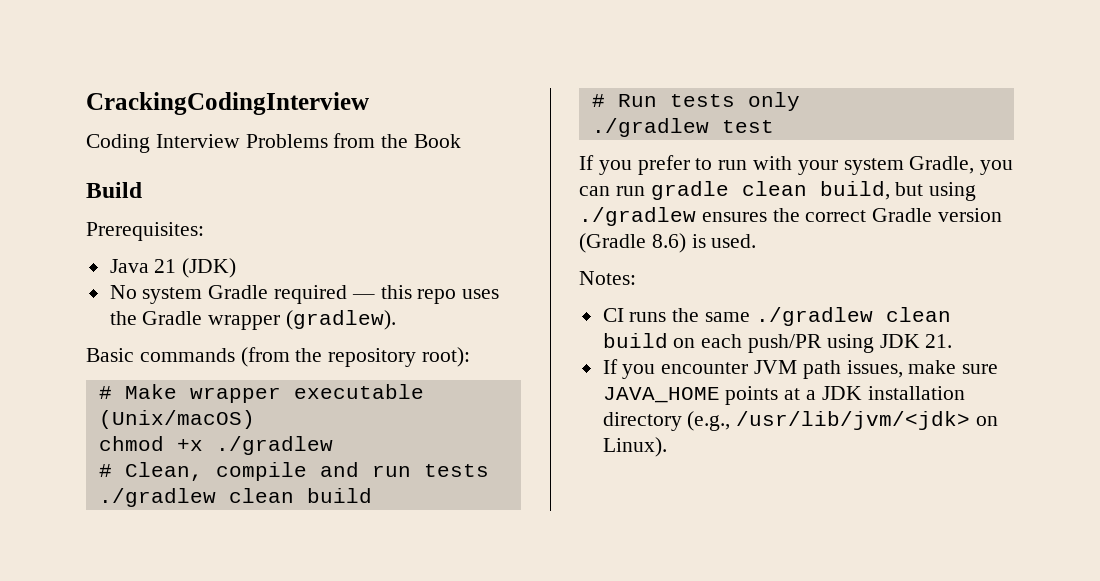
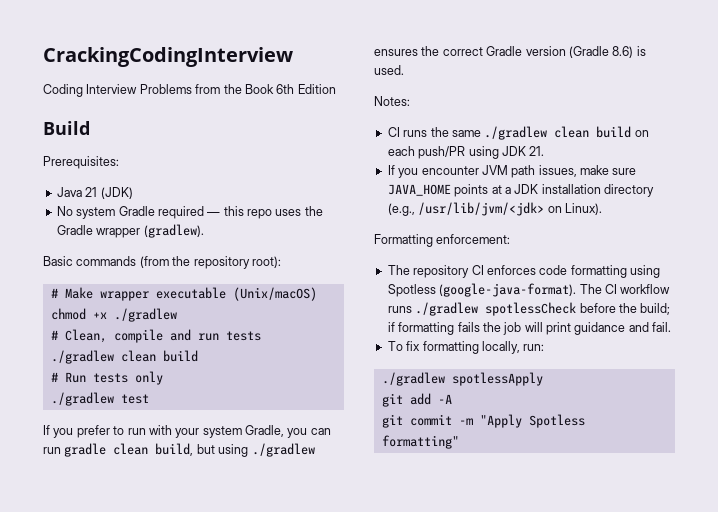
- Coding Interview Problems from the Book
+ Coding Interview Problems from the Book 6th Edition
+ Formatting enforcement:
+ The repository CI enforces code formatting using Spotless (google-java-format). The CI workflow runs ./gradlew spotlessCheck before the build; if formatting fails the job will print guidance and fail.
+ To fix formatting locally, run:
+ ./gradlew spotlessApply
+ git add -A
+ git commit -m "Apply Spotless formatting"

